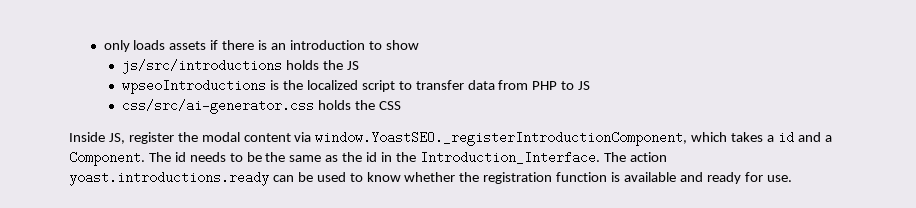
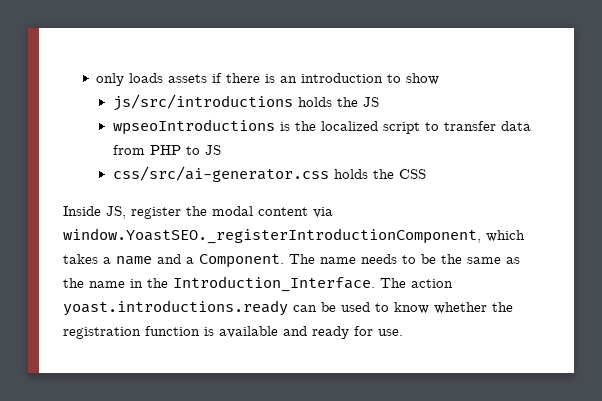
- Inside JS, register the modal content via window.YoastSEO._registerIntroductionComponent, which takes a id and a Component.
+ Inside JS, register the modal content via window.YoastSEO._registerIntroductionComponent, which takes a name and a Component.
- The id needs to be the same as the id in the Introduction_Interface.
+ The name needs to be the same as the name in the Introduction_Interface.

